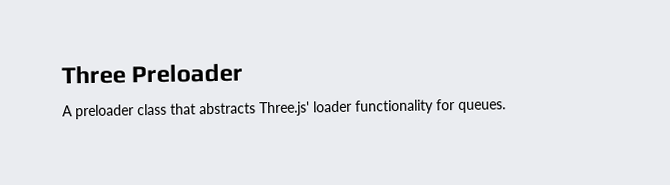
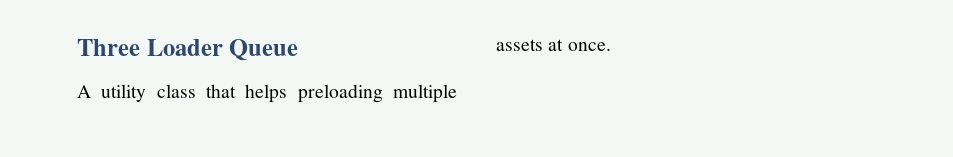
- Three Preloader
+ Three Loader Queue
- A preloader class that abstracts Three.js' loader functionality for queues.
+ A utility class that helps preloading multiple assets at once.

